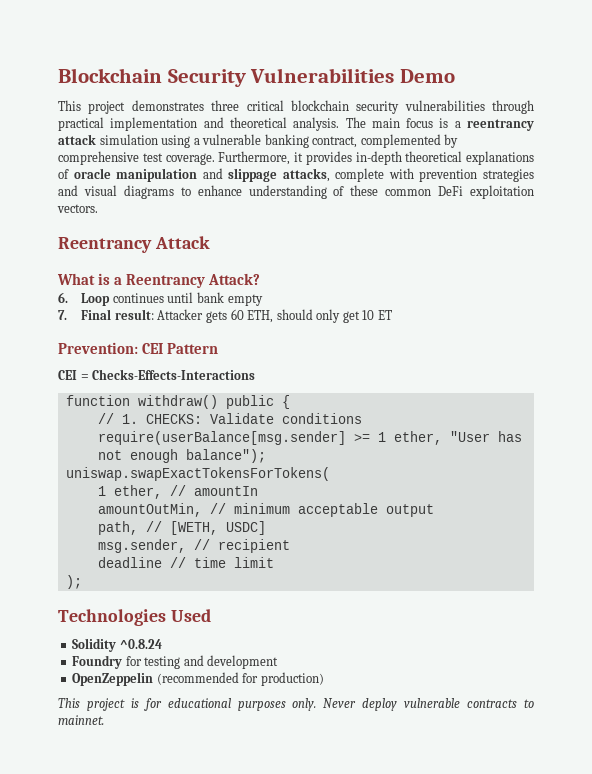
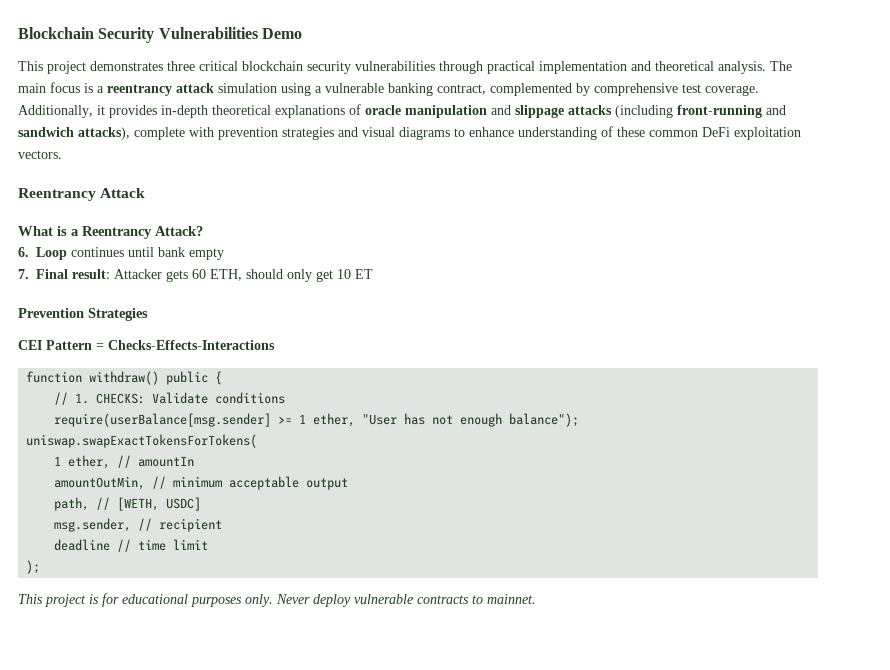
- Furthermore, it provides in-depth theoretical explanations of oracle manipulation and slippage attacks, complete with prevention strategies and visual diagrams to enhance understanding of these common DeFi exploitation vectors.
+ Additionally, it provides in-depth theoretical explanations of oracle manipulation and slippage attacks (including front-running and sandwich attacks), complete with prevention strategies and visual diagrams to enhance understanding of these common DeFi exploitation vectors.
- Prevention: CEI Pattern
- CEI = Checks-Effects-Interactions
+ Prevention Strategies
+ CEI Pattern = Checks-Effects-Interactions
- Technologies Used
- Solidity ^0.8.24
- Foundry for testing and development
- OpenZeppelin (recommended for production)

